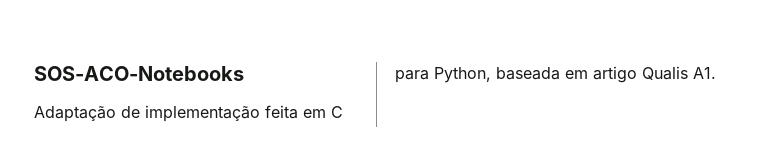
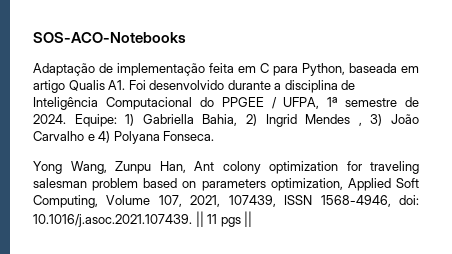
- Adaptação de implementação feita em C para Python, baseada em artigo Qualis A1.
+ Adaptação de implementação feita em C para Python, baseada em artigo Qualis A1. Foi desenvolvido durante a disciplina de Inteligência Computacional do PPGEE / UFPA, 1ª semestre de 2024. Equipe: 1) Gabriella Bahia, 2) Ingrid Mendes , 3) João Carvalho e 4) Polyana Fonseca.
+ Yong Wang, Zunpu Han, Ant colony optimization for traveling salesman problem based on parameters optimization, Applied Soft Computing, Volume 107, 2021, 107439, ISSN 1568-4946, doi: 10.1016/j.asoc.2021.107439. || 11 pgs ||

